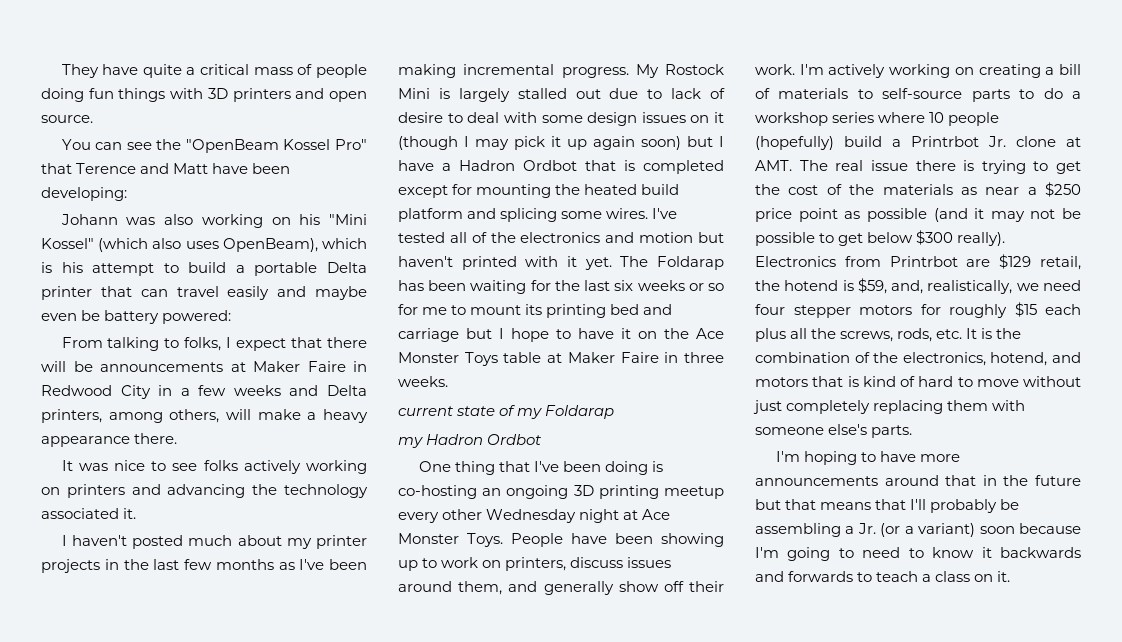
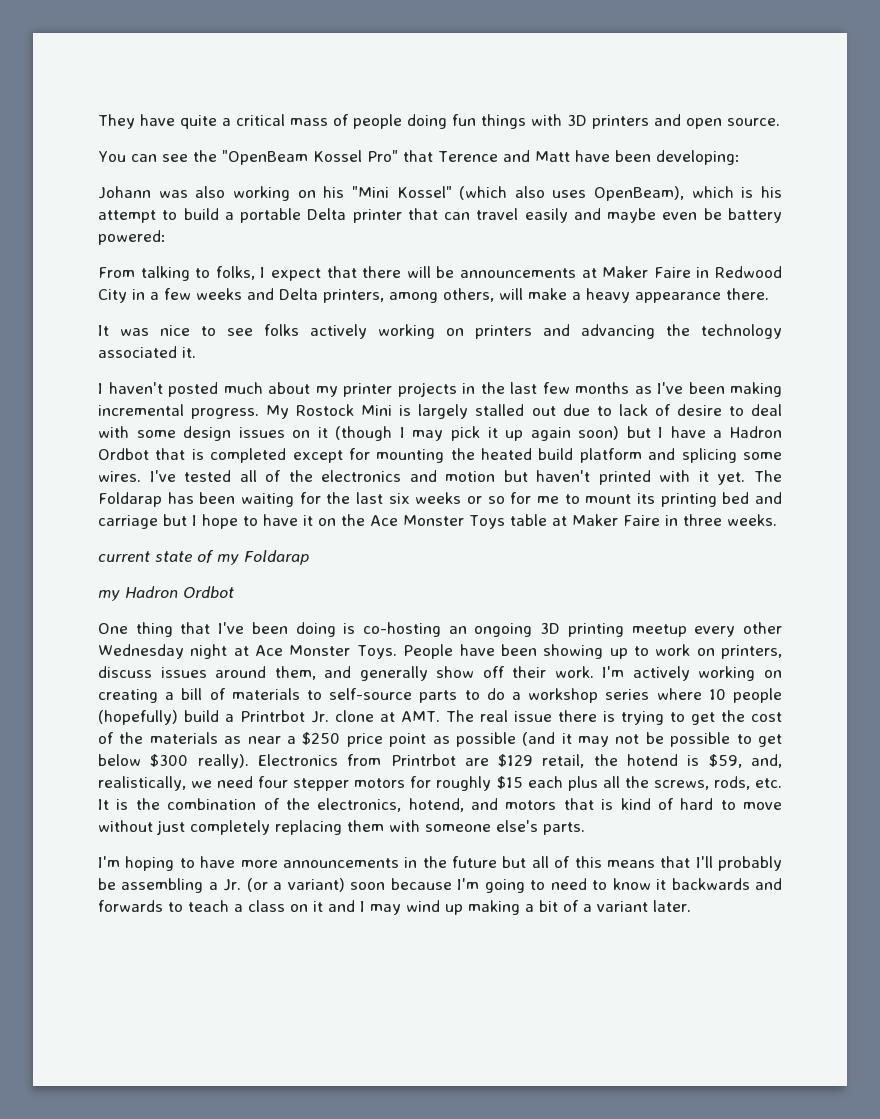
- I'm hoping to have more announcements around that in the future but that means that I'll probably be assembling a Jr. (or a variant) soon because I'm going to need to know it backwards and forwards to teach a class on it.
+ I'm hoping to have more announcements in the future but all of this means that I'll probably be assembling a Jr. (or a variant) soon because I'm going to need to know it backwards and forwards to teach a class on it and I may wind up making a bit of a variant later.

